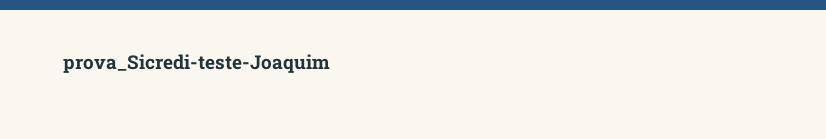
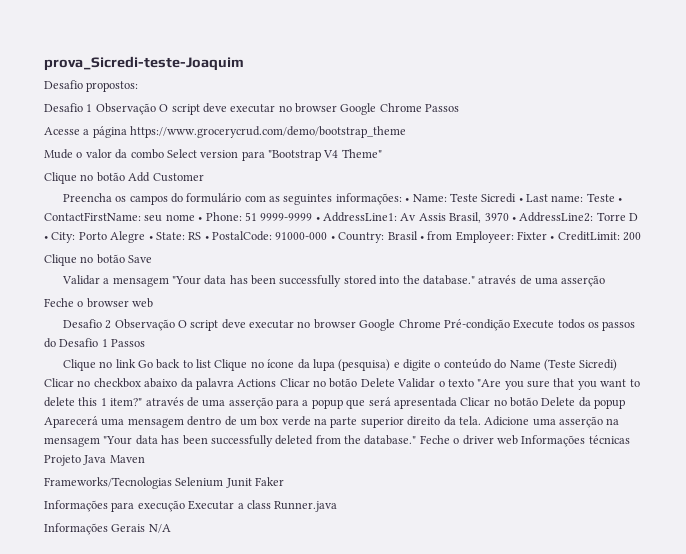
+ Desafio propostos:
+ Desafio 1 Observação O script deve executar no browser Google Chrome Passos
+ Acesse a página https://www.grocerycrud.com/demo/bootstrap_theme
+ Mude o valor da combo Select version para "Bootstrap V4 Theme"
+ Clique no botão Add Customer
+ Preencha os campos do formulário com as seguintes informações: • Name: Teste Sicredi • Last name: Teste • ContactFirstName: seu nome • Phone: 51 9999-9999 • AddressLine1: Av Assis Brasil, 3970 • AddressLine2: Torre D • City: Porto Alegre • State: RS • PostalCode: 91000-000 • Country: Brasil • from Employeer: Fixter • CreditLimit: 200
+ Clique no botão Save
+ Validar a mensagem "Your data has been successfully stored into the database." através de uma asserção
+ Feche o browser web
+ Desafio 2 Observação O script deve executar no browser Google Chrome Pré-condição Execute todos os passos do Desafio 1 Passos
+ Clique no link Go back to list Clique no ícone da lupa (pesquisa) e digite o conteúdo do Name (Teste Sicredi) Clicar no checkbox abaixo da palavra Actions Clicar no botão Delete Validar o texto "Are you sure that you want to delete this 1 item?" através de uma asserção para a popup que será apresentada Clicar no botão Delete da popup Aparecerá uma mensagem dentro de um box verde na parte superior direito da tela. Adicione uma asserção na mensagem "Your data has been successfully deleted from the database." Feche o driver web Informações técnicas Projeto Java Maven
+ Frameworks/Tecnologias Selenium Junit Faker
+ Informações para execução Executar a class Runner.java
+ Informações Gerais N/A

